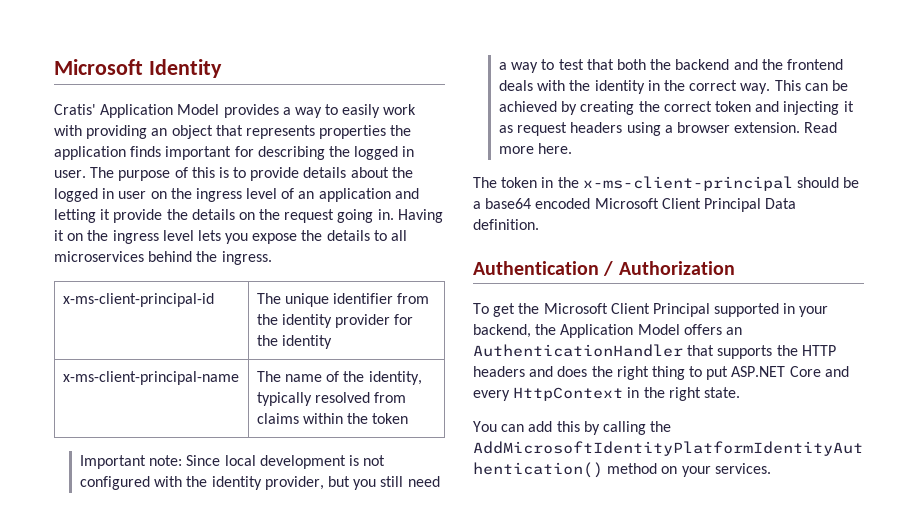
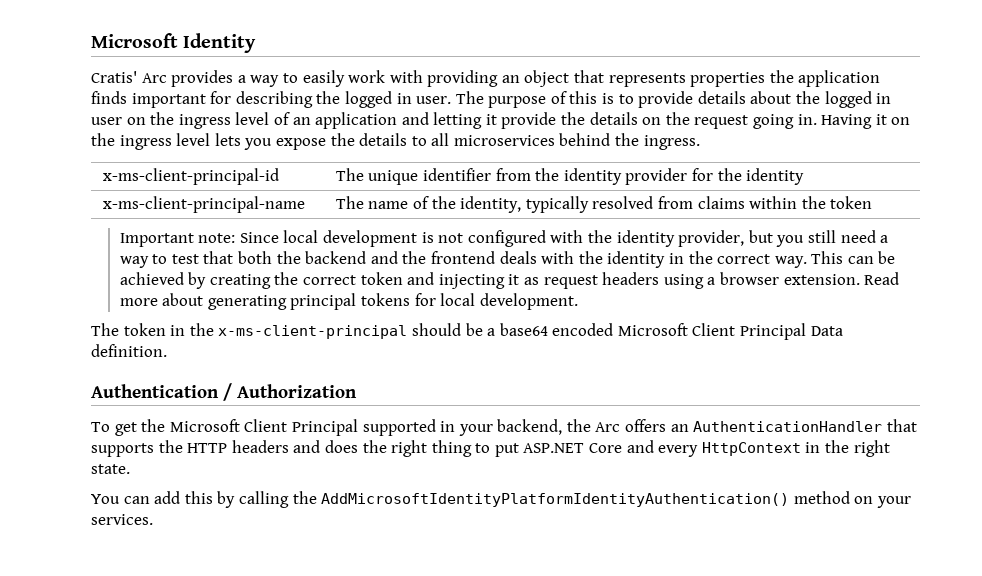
- Cratis' Application Model provides a way to easily work with providing an object that represents properties the application finds important for describing the logged in user.
+ Cratis' Arc provides a way to easily work with providing an object that represents properties the application finds important for describing the logged in user.
- Read more here.
+ Read more about generating principal tokens for local development.
- To get the Microsoft Client Principal supported in your backend, the Application Model offers an AuthenticationHandler that supports the HTTP headers and does the right thing to put ASP.NET Core and every HttpContext in the right state.
+ To get the Microsoft Client Principal supported in your backend, the Arc offers an AuthenticationHandler that supports the HTTP headers and does the right thing to put ASP.NET Core and every HttpContext in the right state.

